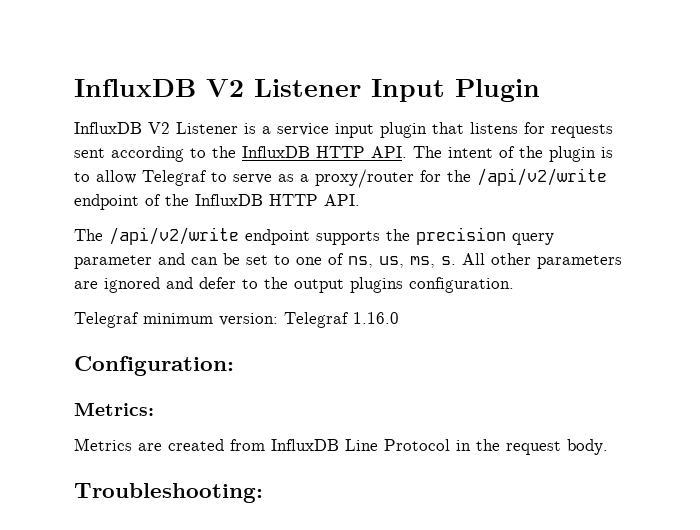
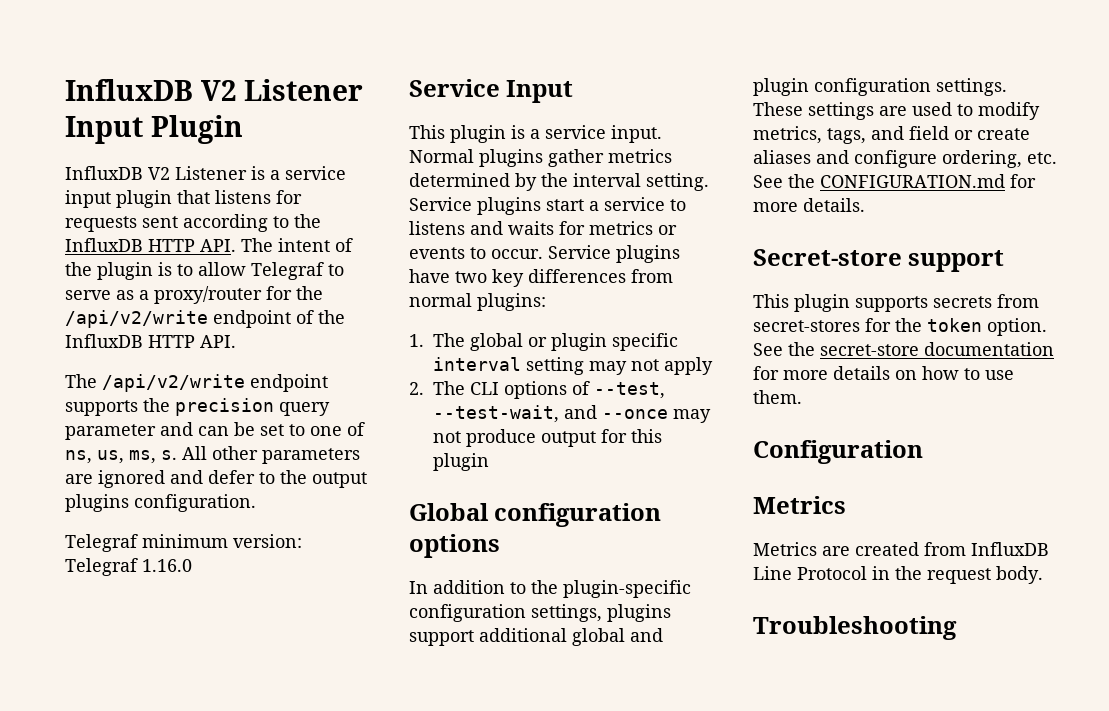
- Configuration:
- Metrics:
+ Service Input
+ This plugin is a service input. Normal plugins gather metrics determined by the interval setting. Service plugins start a service to listens and waits for metrics or events to occur. Service plugins have two key differences from normal plugins:
+ 1. The global or plugin specific interval setting may not apply
+ 2. The CLI options of --test, --test-wait, and --once may not produce output for this plugin
+ Global configuration options
+ In addition to the plugin-specific configuration settings, plugins support additional global and plugin configuration settings. These settings are used to modify metrics, tags, and field or create aliases and configure ordering, etc. See the CONFIGURATION.md for more details.
+ Secret-store support
+ This plugin supports secrets from secret-stores for the token option. See the secret-store documentation for more details on how to use them.
+ Configuration
+ Metrics
- Troubleshooting:
+ Troubleshooting

